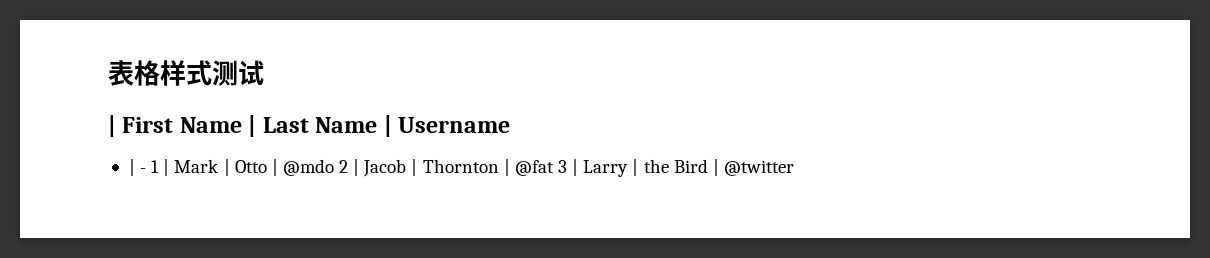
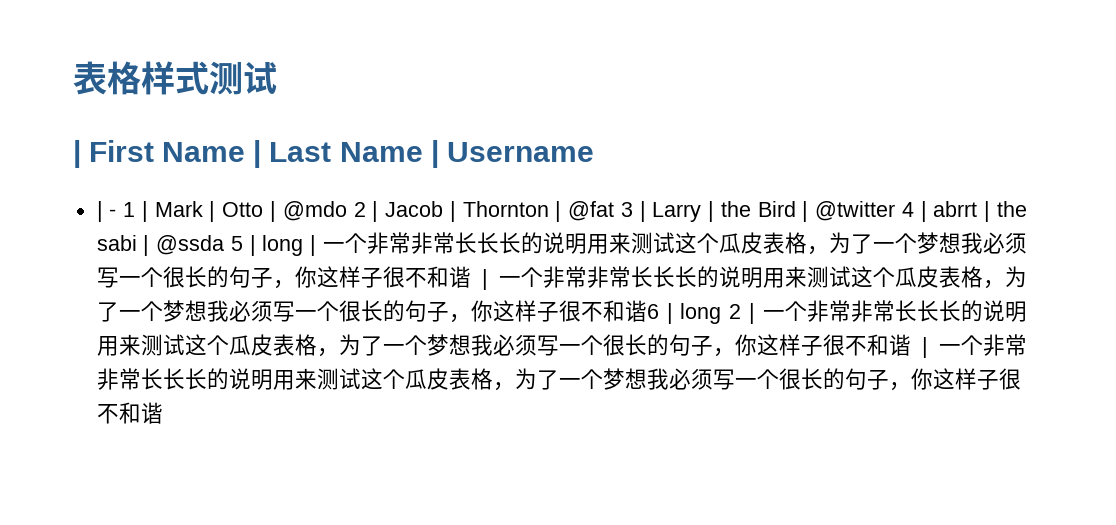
- | - 1 | Mark | Otto | @mdo 2 | Jacob | Thornton | @fat 3 | Larry | the Bird | @twitter
+ | - 1 | Mark | Otto | @mdo 2 | Jacob | Thornton | @fat 3 | Larry | the Bird | @twitter 4 | abrrt | the sabi | @ssda 5 | long | 一个非常非常长长长的说明用来测试这个瓜皮表格，为了一个梦想我必须写一个很长的句子，你这样子很不和谐 | 一个非常非常长长长的说明用来测试这个瓜皮表格，为了一个梦想我必须写一个很长的句子，你这样子很不和谐6 | long 2 | 一个非常非常长长长的说明用来测试这个瓜皮表格，为了一个梦想我必须写一个很长的句子，你这样子很不和谐 | 一个非常非常长长长的说明用来测试这个瓜皮表格，为了一个梦想我必须写一个很长的句子，你这样子很不和谐

